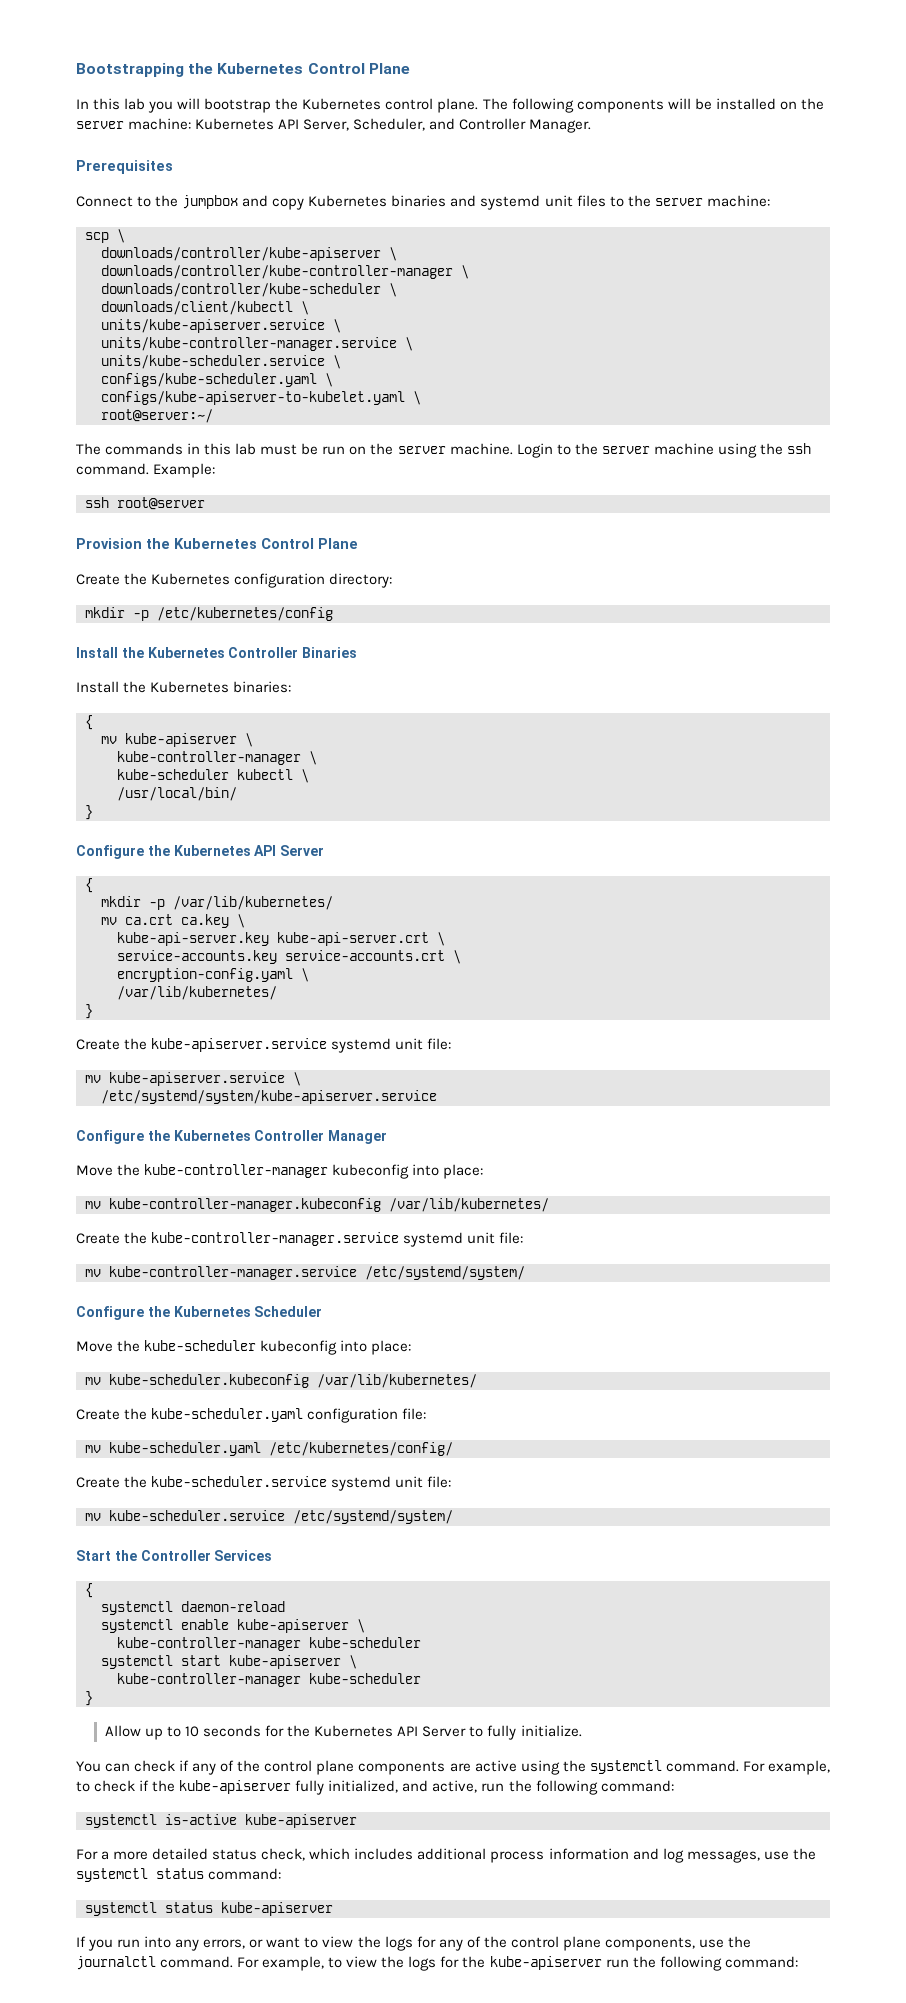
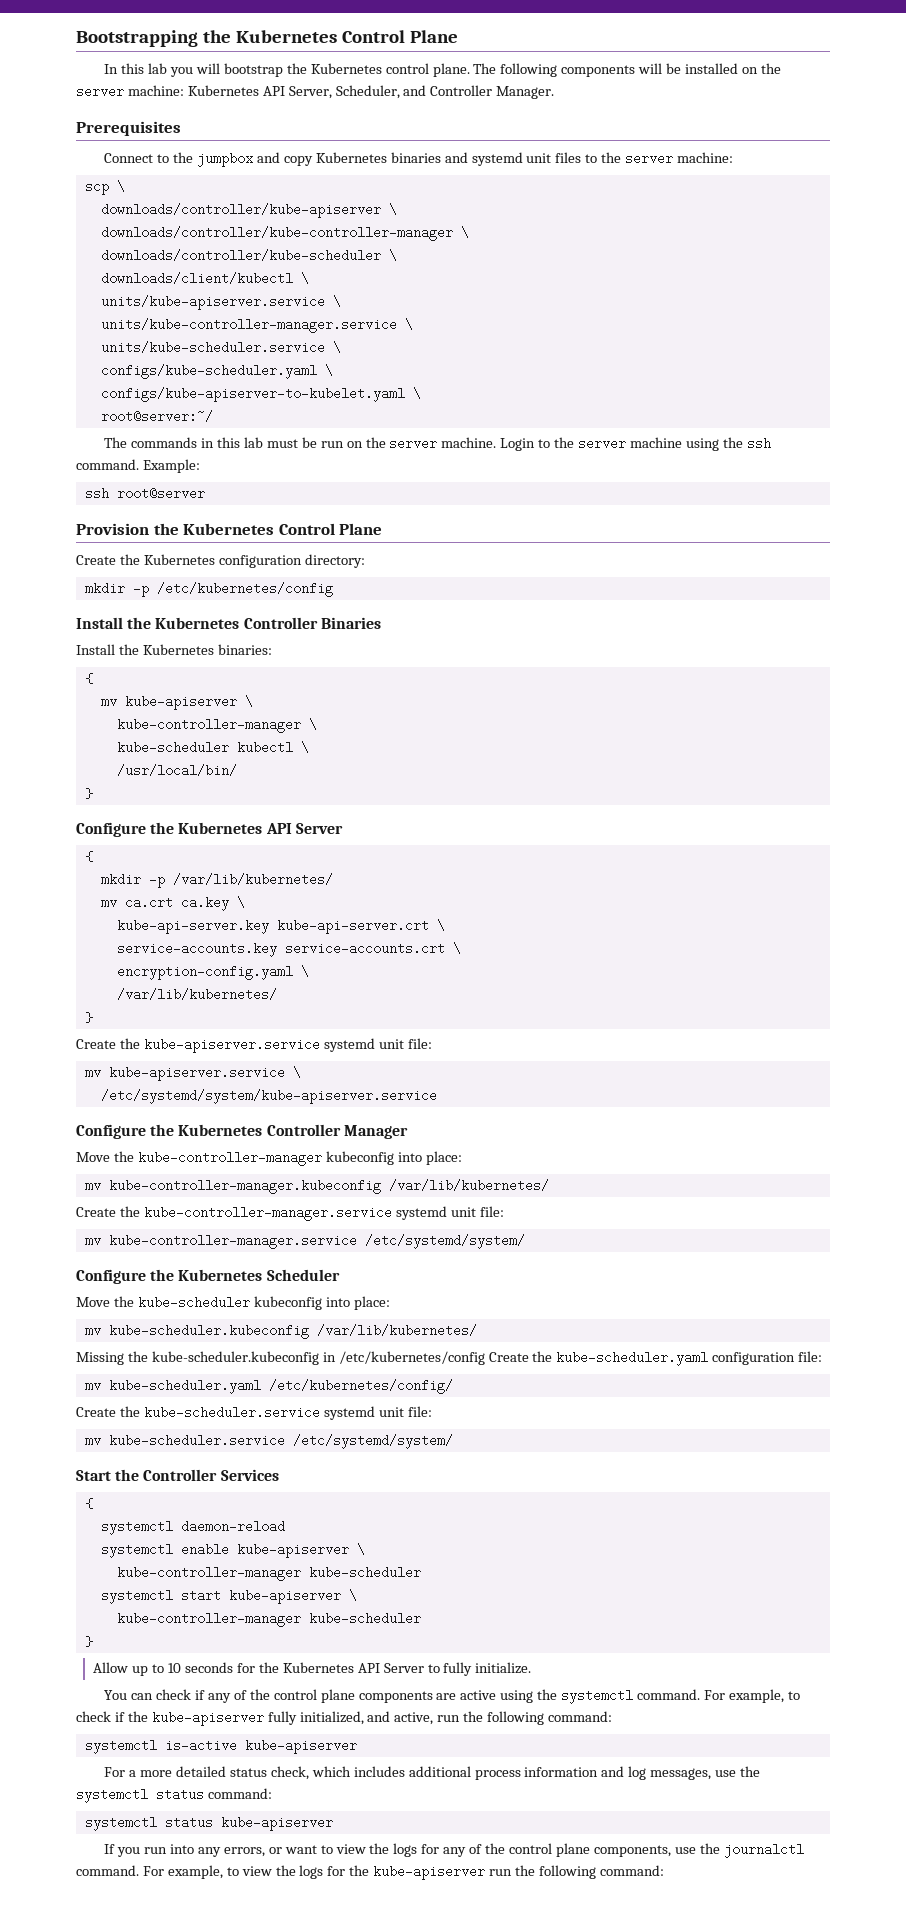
- Create the kube-scheduler.yaml configuration file:
+ Missing the kube-scheduler.kubeconfig in /etc/kubernetes/config Create the kube-scheduler.yaml configuration file:

